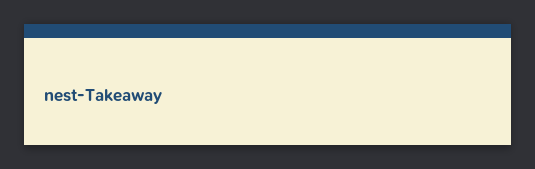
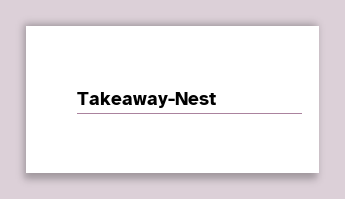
- nest-Takeaway
+ Takeaway-Nest

